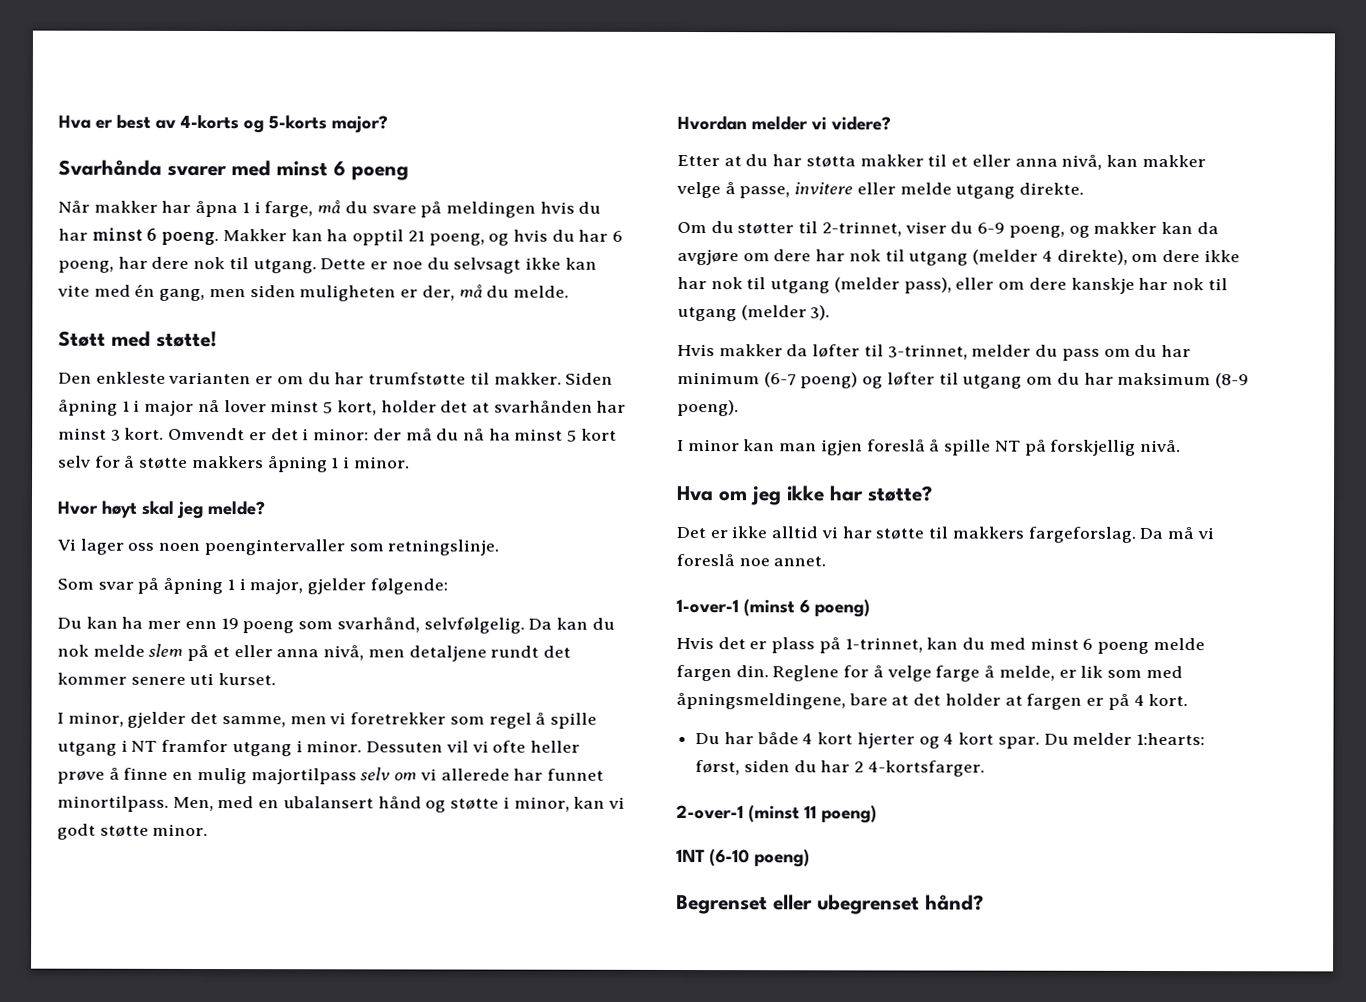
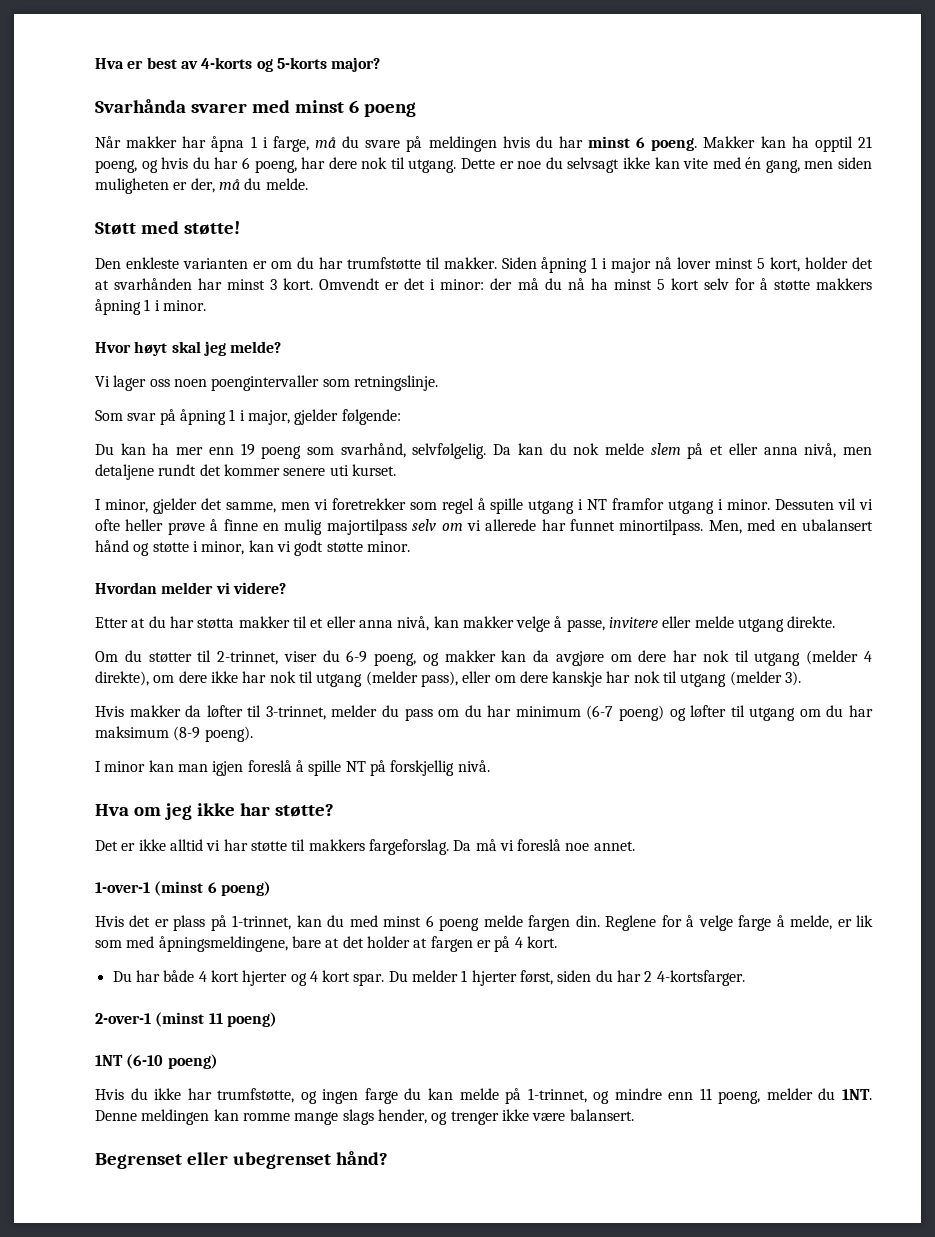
- Du melder 1:hearts: først, siden du har 2 4-kortsfarger.
+ Du melder 1 hjerter først, siden du har 2 4-kortsfarger.
+ Hvis du ikke har trumfstøtte, og ingen farge du kan melde på 1-trinnet, og mindre enn 11 poeng, melder du 1NT. Denne meldingen kan romme mange slags hender, og trenger ikke være balansert.

